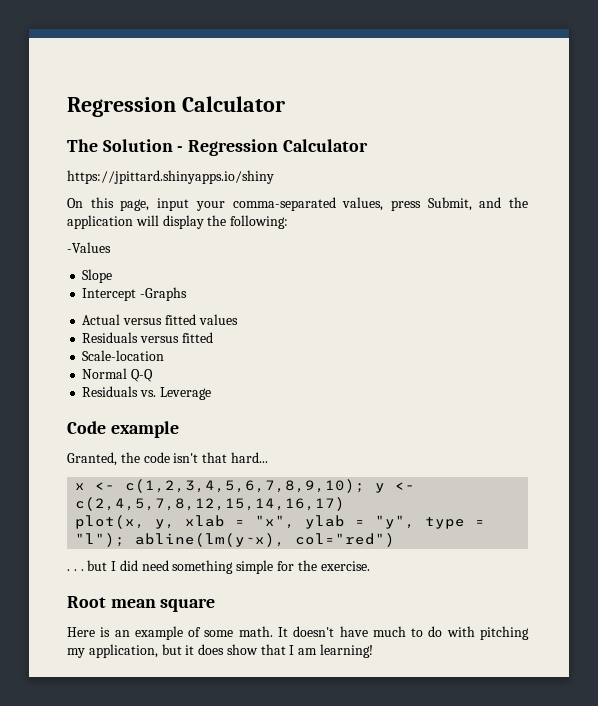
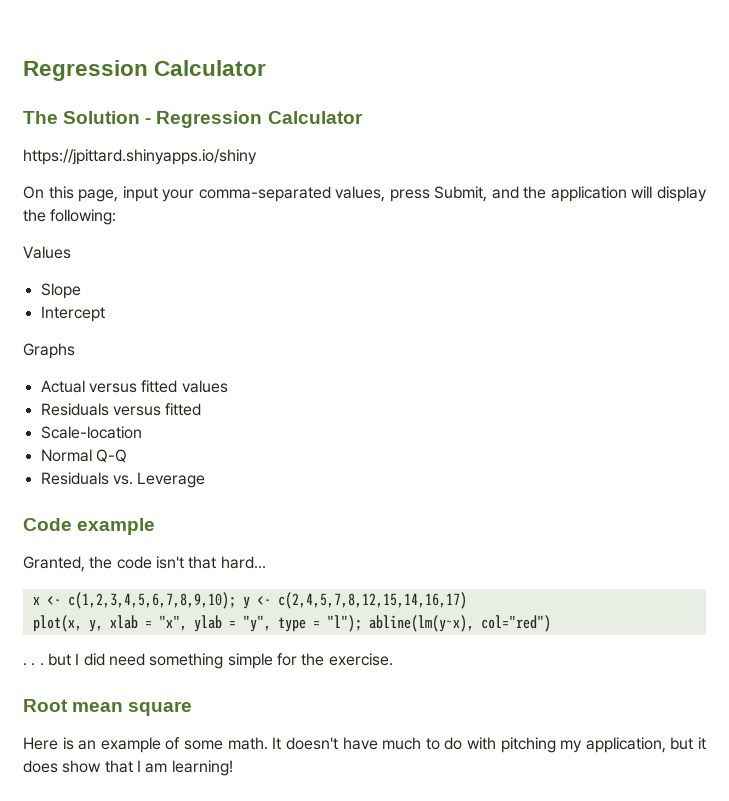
- -Values
+ Values
- Intercept -Graphs
+ Intercept
+ Graphs

